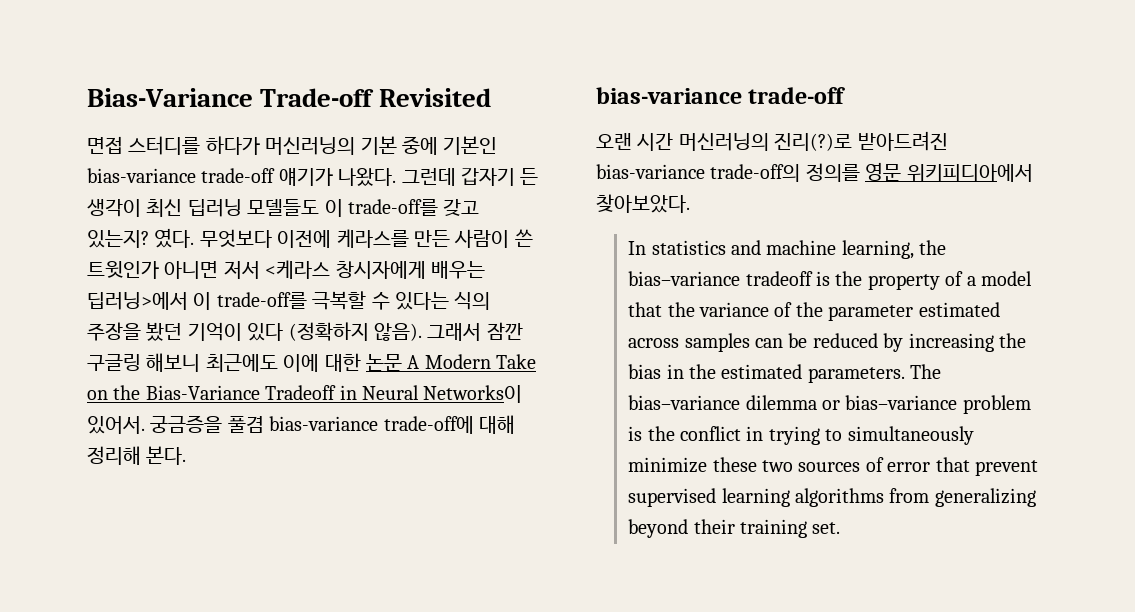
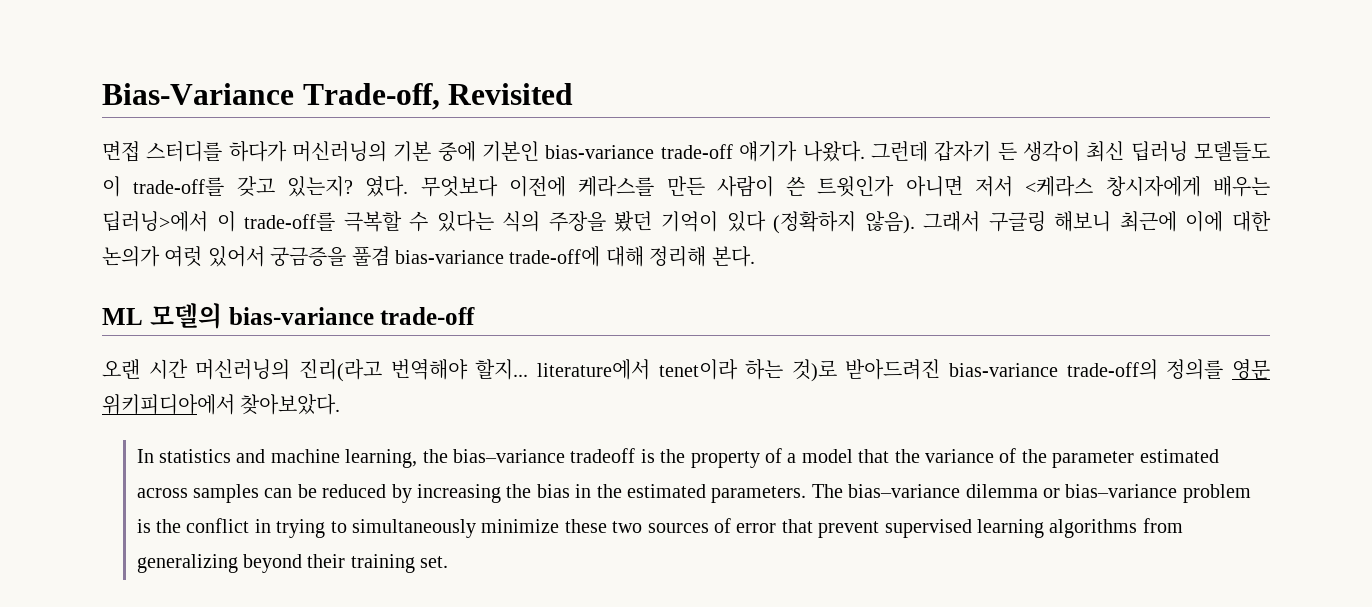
- Bias-Variance Trade-off Revisited
+ Bias-Variance Trade-off, Revisited
- 그래서 잠깐 구글링 해보니 최근에도 이에 대한 논문 A Modern Take on the Bias-Variance Tradeoff in Neural Networks이 있어서. 궁금증을 풀겸 bias-variance trade-off에 대해 정리해 본다.
- bias-variance trade-off
+ 그래서 구글링 해보니 최근에 이에 대한 논의가 여럿 있어서 궁금증을 풀겸 bias-variance trade-off에 대해 정리해 본다.
+ ML 모델의 bias-variance trade-off
- 오랜 시간 머신러닝의 진리(?)로 받아드려진 bias-variance trade-off의 정의를 영문 위키피디아에서 찾아보았다.
+ 오랜 시간 머신러닝의 진리(라고 번역해야 할지... literature에서 tenet이라 하는 것)로 받아드려진 bias-variance trade-off의 정의를 영문 위키피디아에서 찾아보았다.

